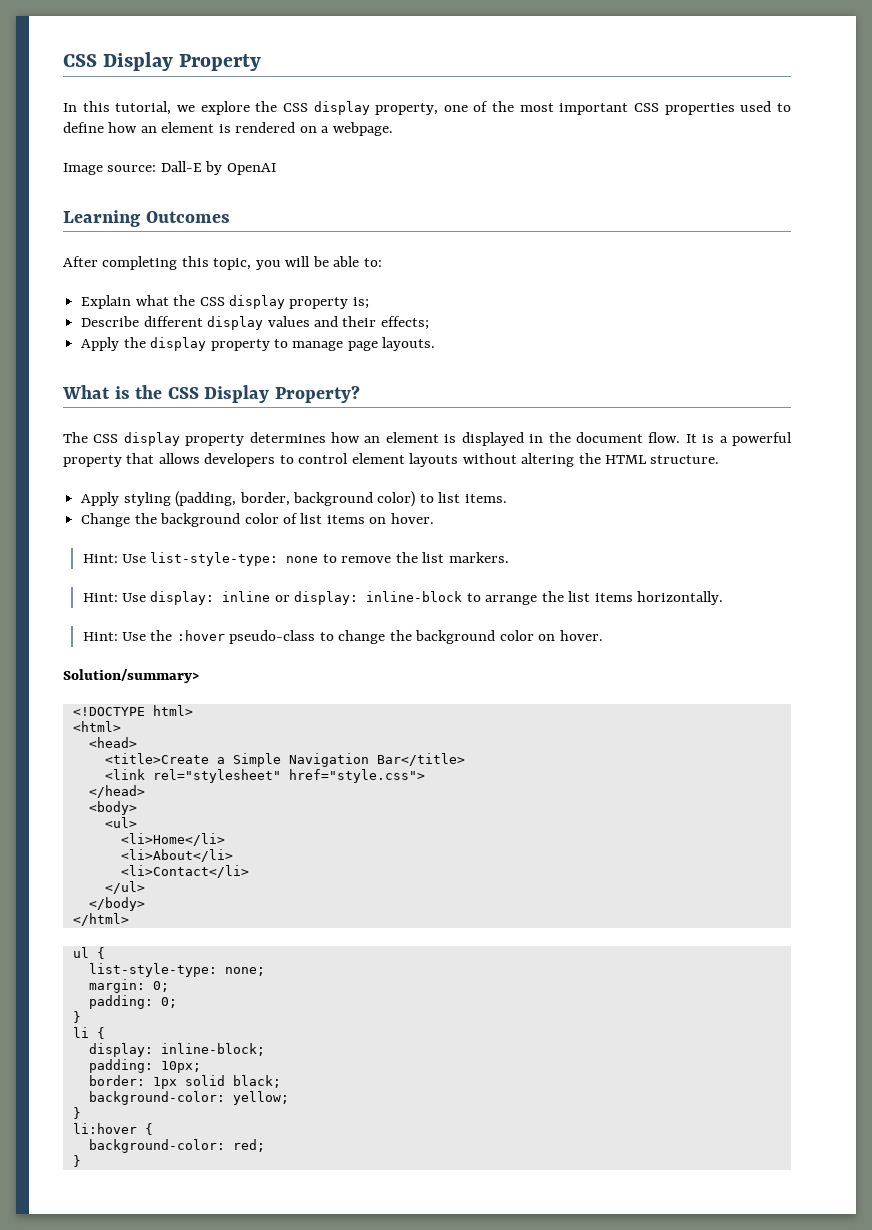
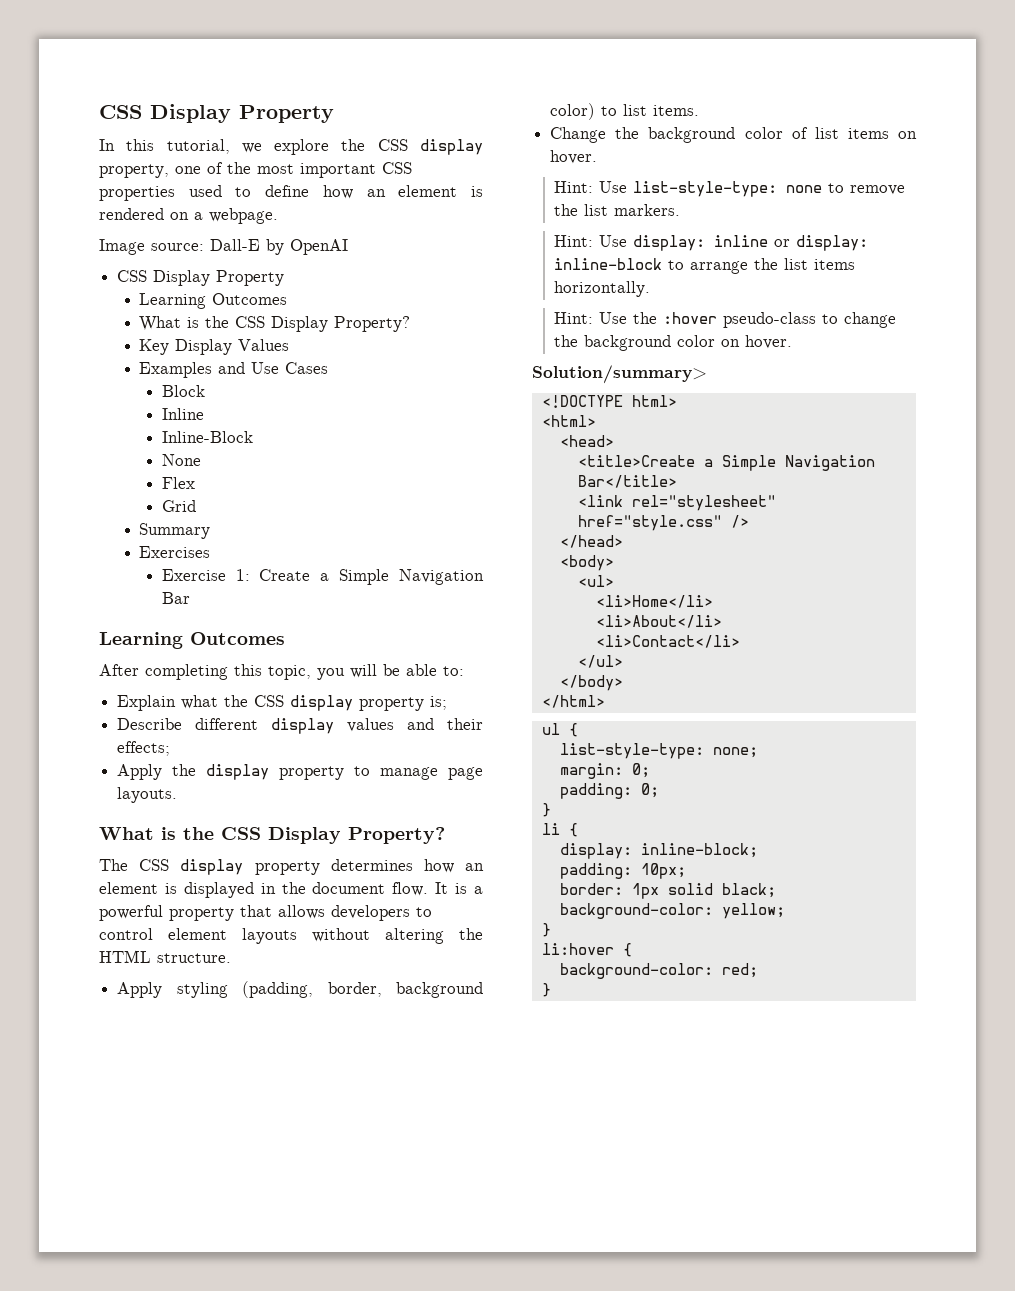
  Image source: Dall-E by OpenAI
+ CSS Display Property
+ Learning Outcomes
+ What is the CSS Display Property?
+ Key Display Values
+ Examples and Use Cases
+ Block
+ Inline
+ Inline-Block
+ None
+ Flex
+ Grid
+ Summary
+ Exercises
+ Exercise 1: Create a Simple Navigation Bar
- <link rel="stylesheet" href="style.css">
+ <link rel="stylesheet" href="style.css" />

